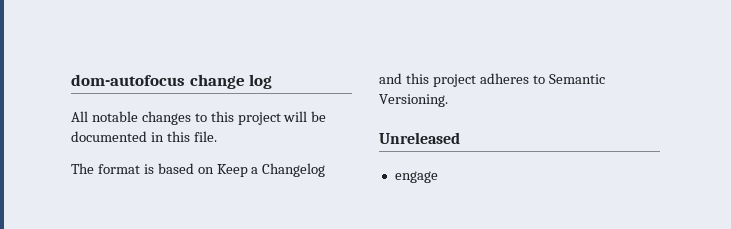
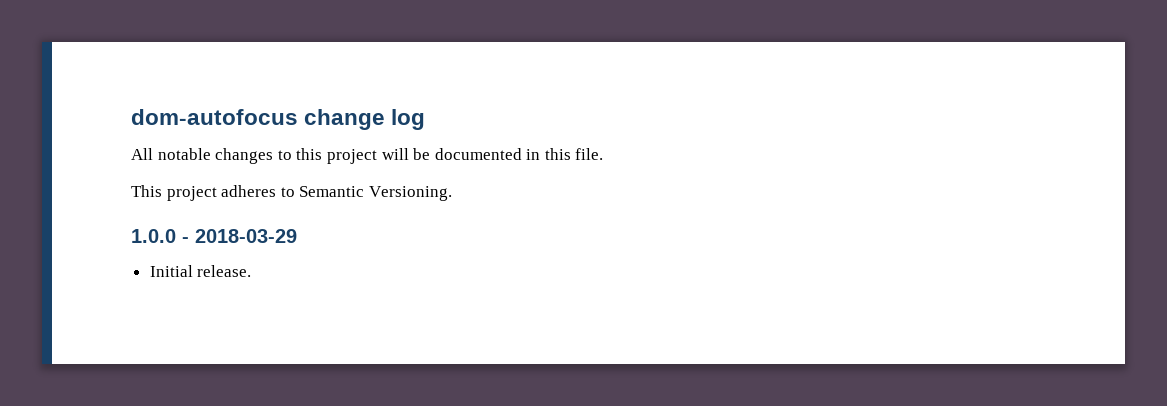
- The format is based on Keep a Changelog and this project adheres to Semantic Versioning.
+ This project adheres to Semantic Versioning.
- Unreleased
- engage
+ 1.0.0 - 2018-03-29
+ Initial release.

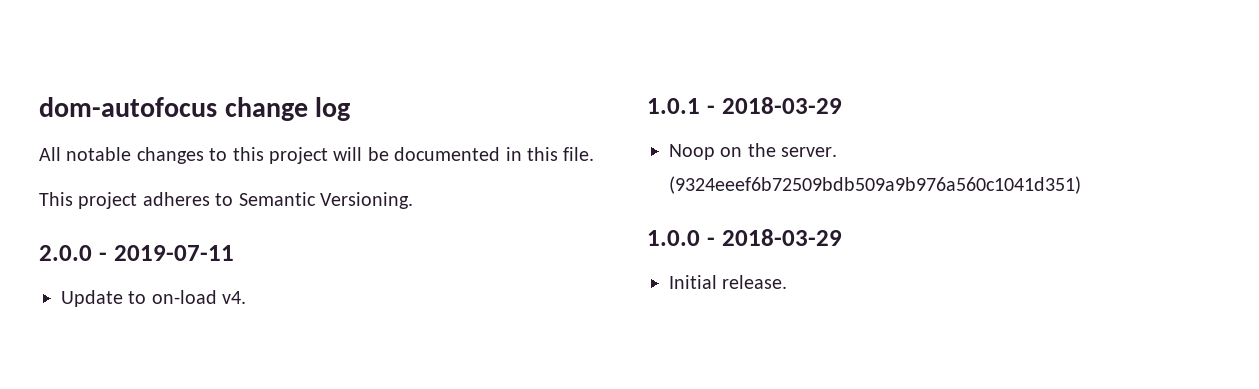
+ 2.0.0 - 2019-07-11
+ Update to on-load v4.
+ 1.0.1 - 2018-03-29
+ Noop on the server. (9324eeef6b72509bdb509a9b976a560c1041d351)

